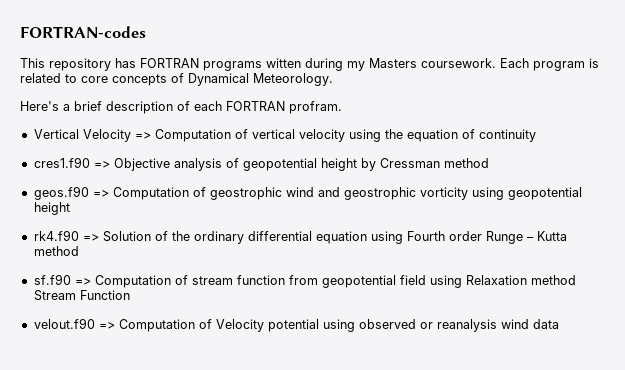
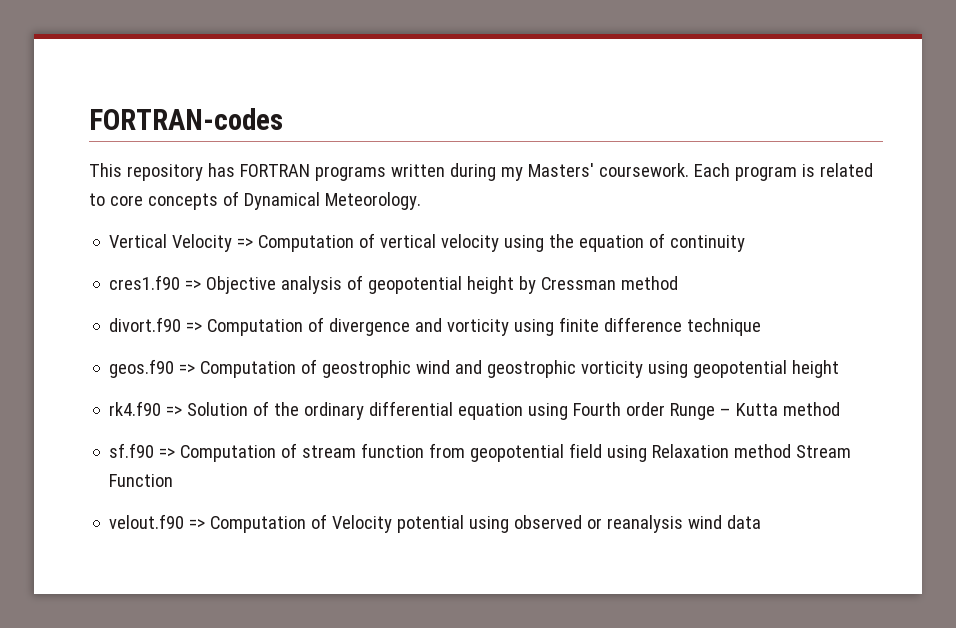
- This repository has FORTRAN programs witten during my Masters coursework.
+ This repository has FORTRAN programs written during my Masters' coursework.
- Here's a brief description of each FORTRAN profram.
+ divort.f90 => Computation of divergence and vorticity using finite difference technique

